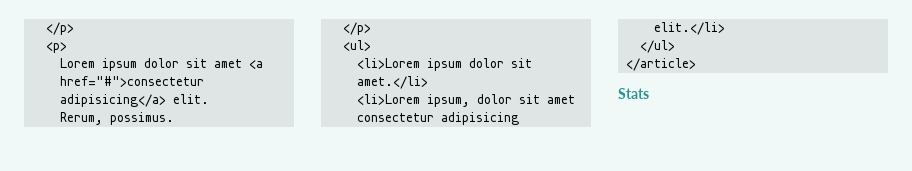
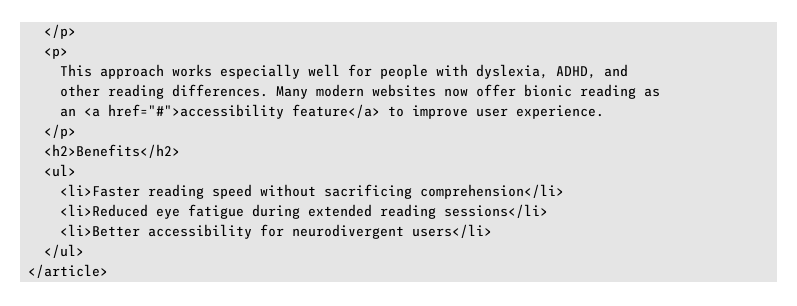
- Lorem ipsum dolor sit amet <a href="#">consectetur adipisicing</a> elit.
- Rerum, possimus.
+ This approach works especially well for people with dyslexia, ADHD, and
+ other reading differences. Many modern websites now offer bionic reading as
+ an <a href="#">accessibility feature</a> to improve user experience.
  </p>
+ <h2>Benefits</h2>
- <li>Lorem ipsum dolor sit amet.</li>
- <li>Lorem ipsum, dolor sit amet consectetur adipisicing elit.</li>
+ <li>Faster reading speed without sacrificing comprehension</li>
+ <li>Reduced eye fatigue during extended reading sessions</li>
+ <li>Better accessibility for neurodivergent users</li>
- Stats

